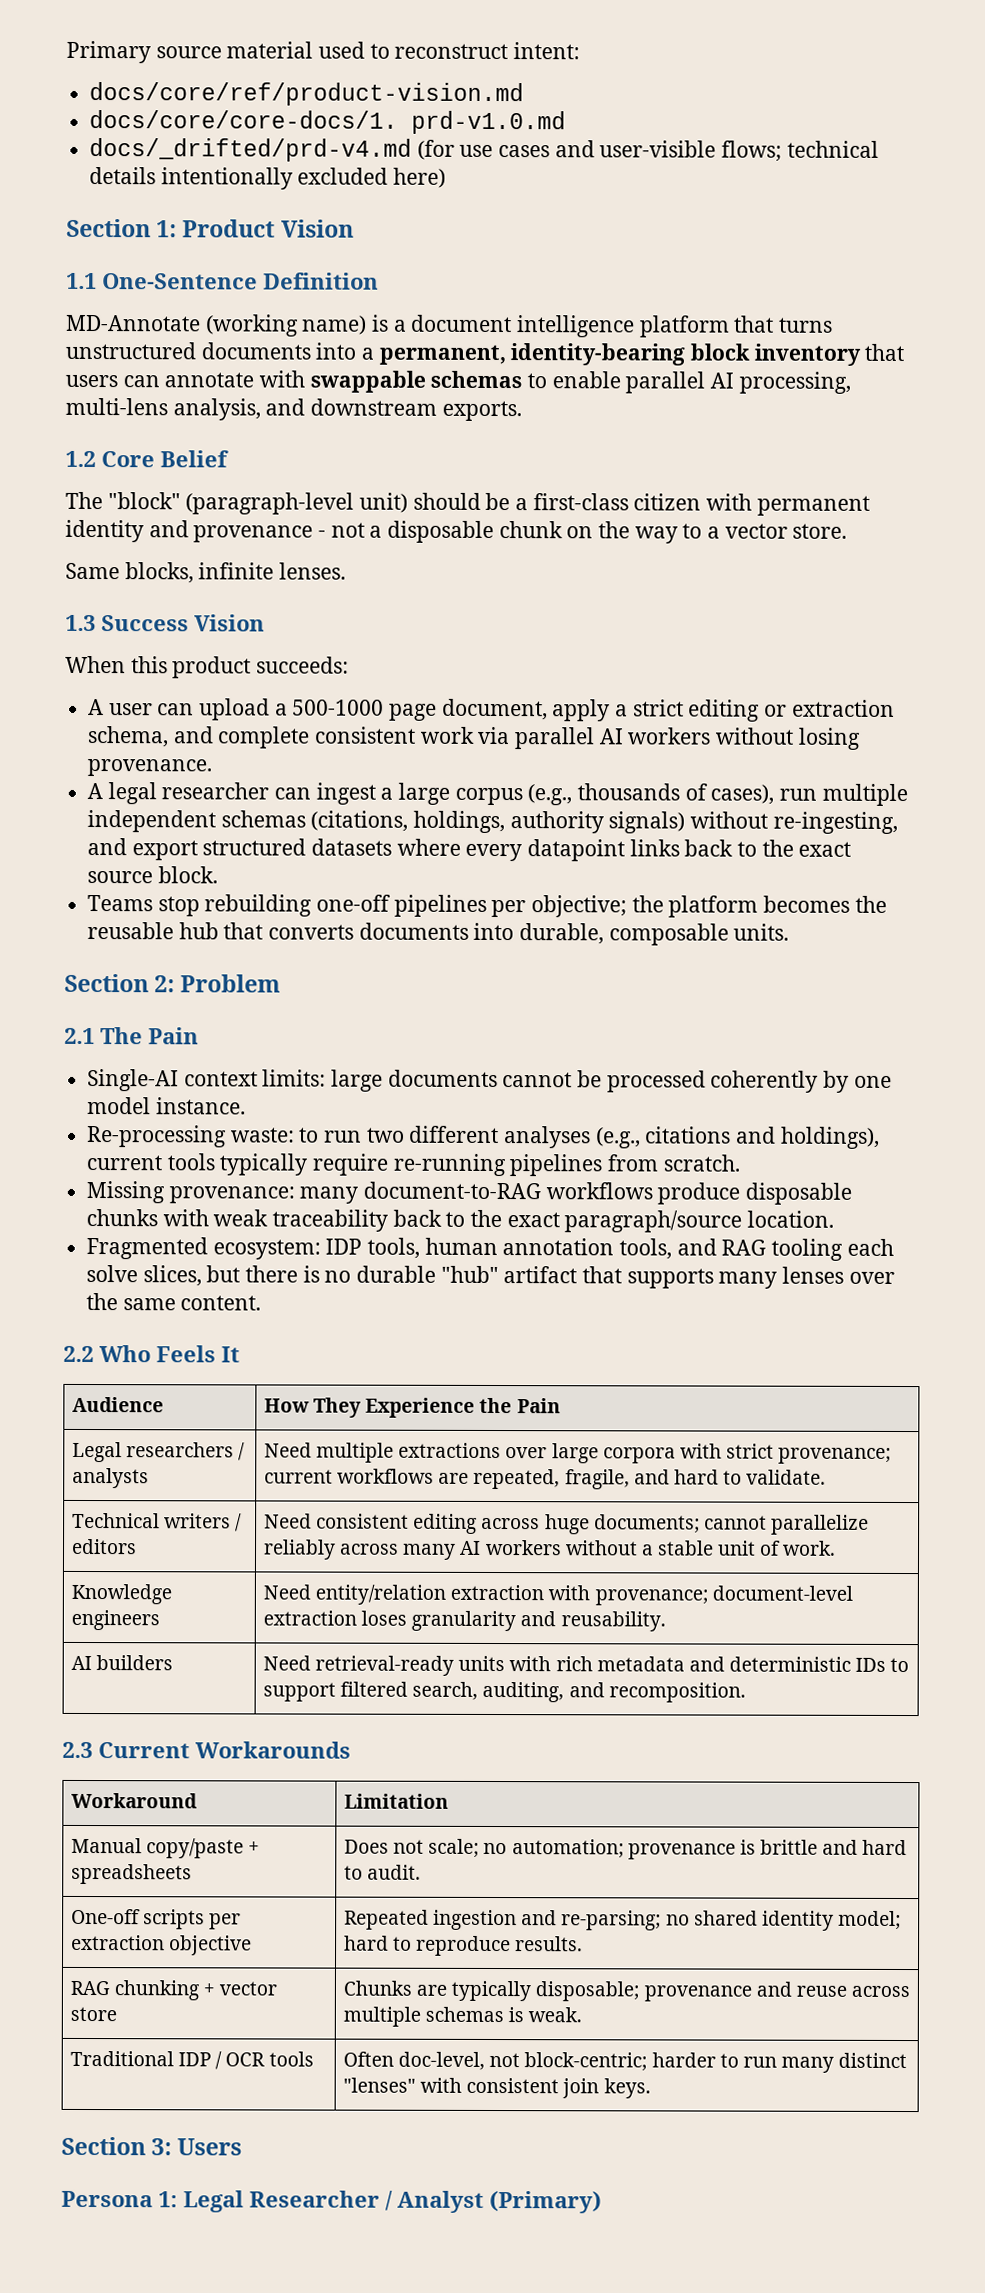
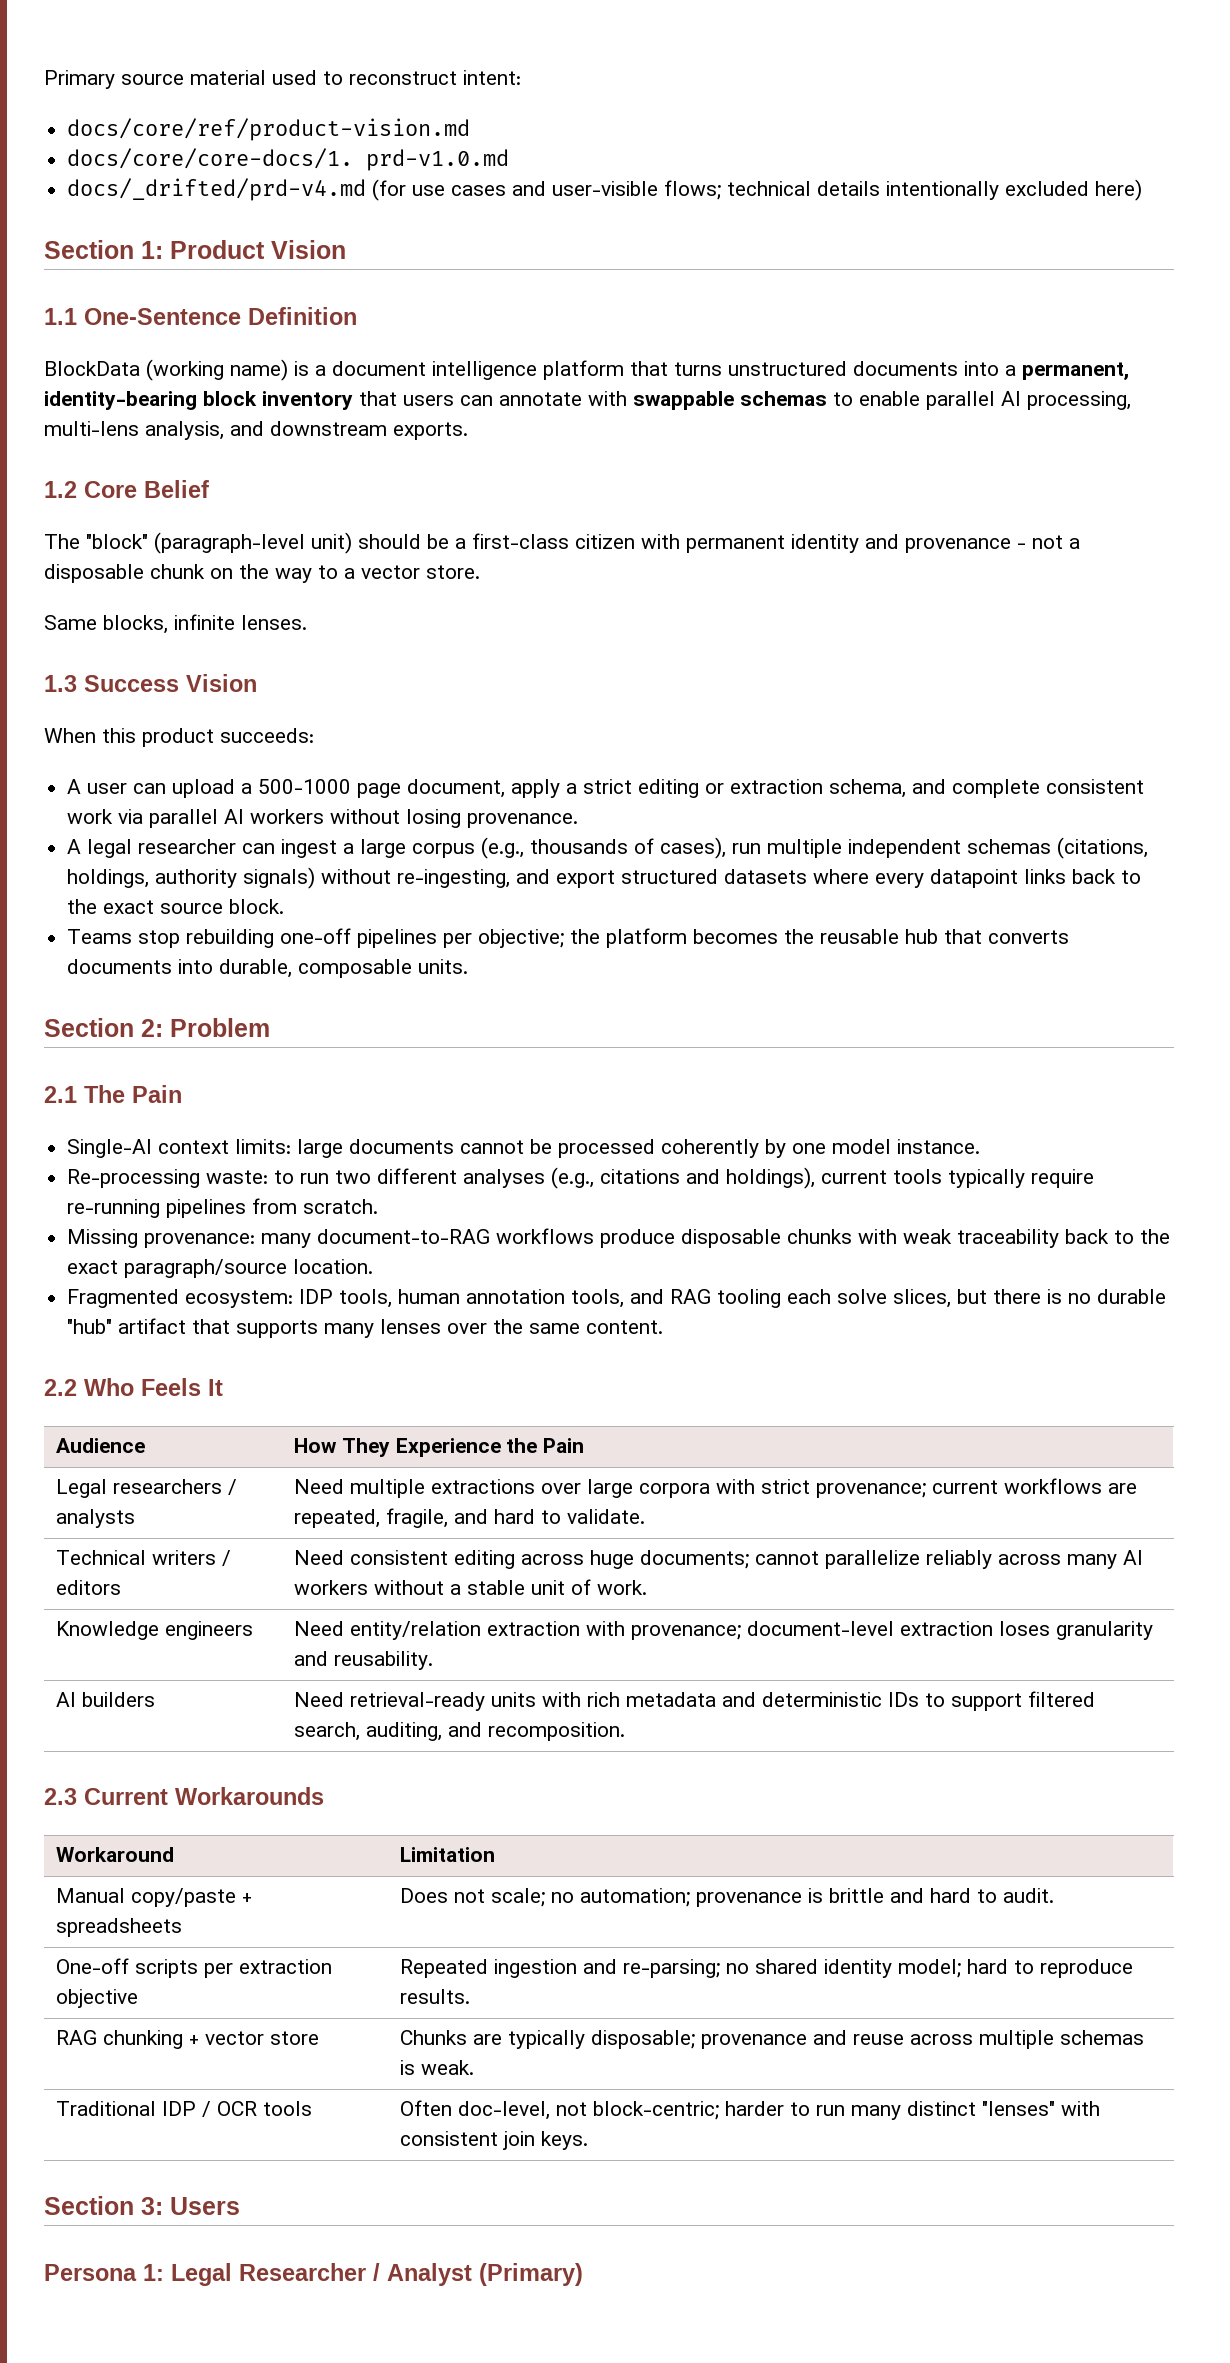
- MD-Annotate (working name) is a document intelligence platform that turns unstructured documents into a permanent, identity-bearing block inventory that users can annotate with swappable schemas to enable parallel AI processing, multi-lens analysis, and downstream exports.
+ BlockData (working name) is a document intelligence platform that turns unstructured documents into a permanent, identity-bearing block inventory that users can annotate with swappable schemas to enable parallel AI processing, multi-lens analysis, and downstream exports.

